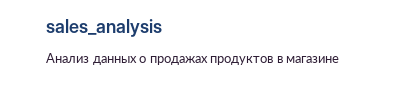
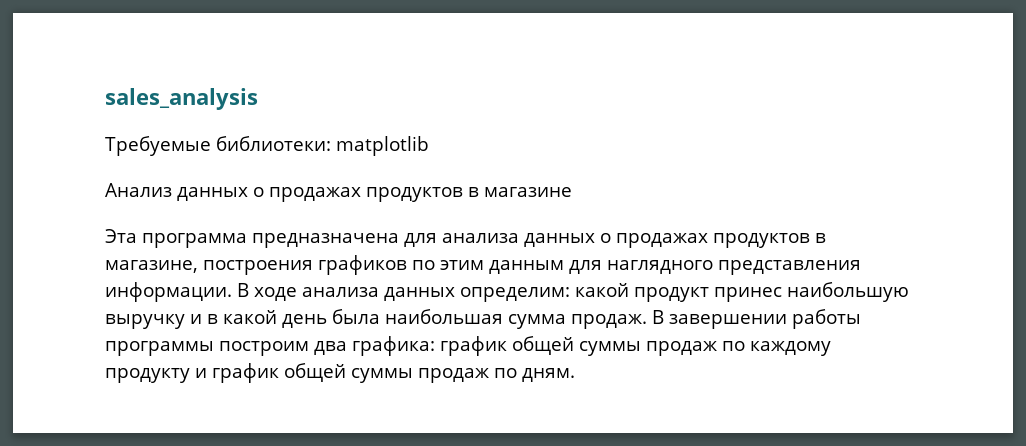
+ Требуемые библиотеки: matplotlib
+ Эта программа предназначена для анализа данных о продажах продуктов в магазине, построения графиков по этим данным для наглядного представления информации. В ходе анализа данных определим: какой продукт принес наибольшую выручку и в какой день была наибольшая сумма продаж. В завершении работы программы построим два графика: график общей суммы продаж по каждому продукту и график общей суммы продаж по дням.

